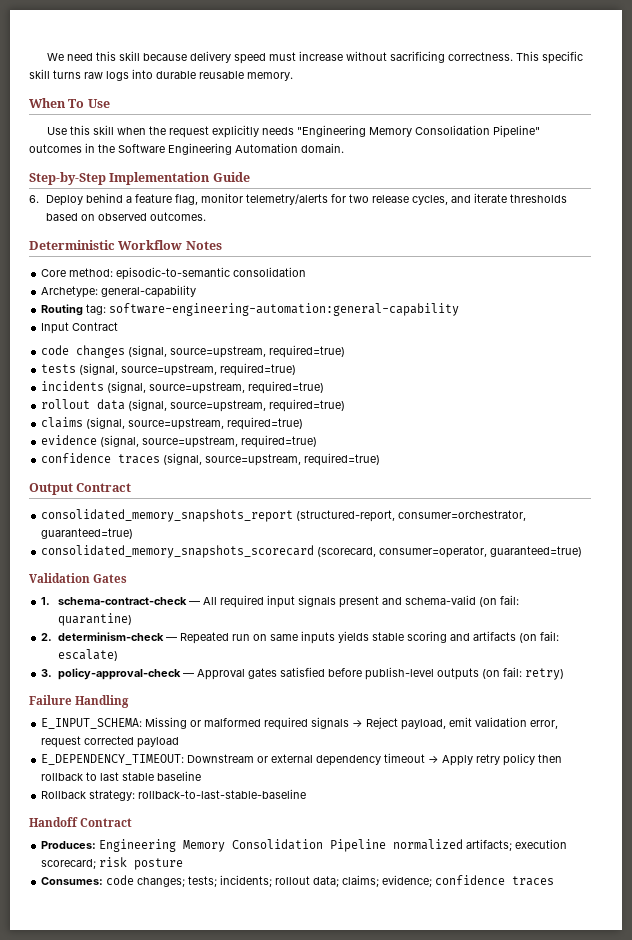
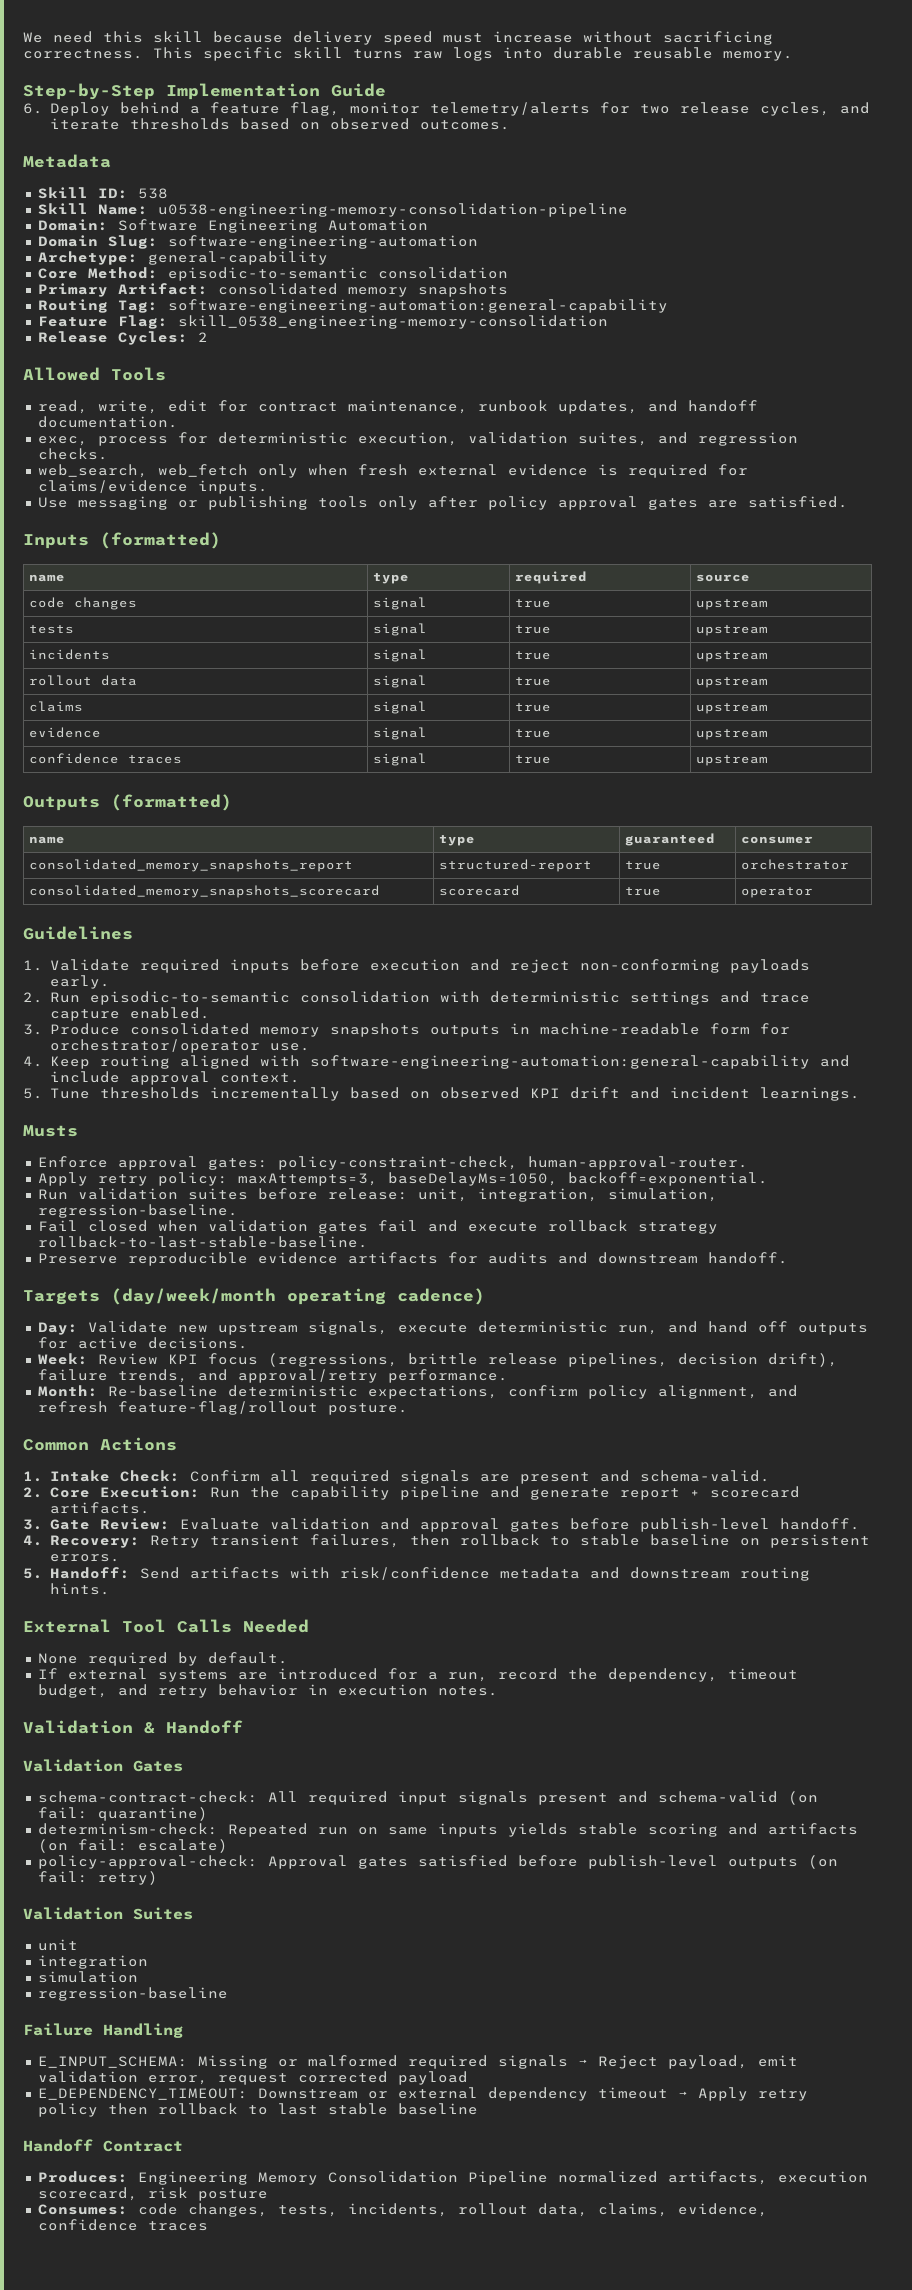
- When To Use
- Use this skill when the request explicitly needs "Engineering Memory Consolidation Pipeline" outcomes in the Software Engineering Automation domain.
- Deterministic Workflow Notes
- Core method: episodic-to-semantic consolidation
+ Metadata
+ Skill ID: 538
+ Skill Name: u0538-engineering-memory-consolidation-pipeline
+ Domain: Software Engineering Automation
+ Domain Slug: software-engineering-automation
  Archetype: general-capability
+ Core Method: episodic-to-semantic consolidation
+ Primary Artifact: consolidated memory snapshots
- Routing tag: software-engineering-automation:general-capability
+ Routing Tag: software-engineering-automation:general-capability
- Input Contract
- code changes (signal, source=upstream, required=true)
- tests (signal, source=upstream, required=true)
- incidents (signal, source=upstream, required=true)
- rollout data (signal, source=upstream, required=true)
- claims (signal, source=upstream, required=true)
- evidence (signal, source=upstream, required=true)
- confidence traces (signal, source=upstream, required=true)
- Output Contract
- consolidated_memory_snapshots_report (structured-report, consumer=orchestrator, guaranteed=true)
- consolidated_memory_snapshots_scorecard (scorecard, consumer=operator, guaranteed=true)
+ Feature Flag: skill_0538_engineering-memory-consolidation
+ Release Cycles: 2
+ Allowed Tools
+ read, write, edit for contract maintenance, runbook updates, and handoff documentation.
+ exec, process for deterministic execution, validation suites, and regression checks.
+ web_search, web_fetch only when fresh external evidence is required for claims/evidence inputs.
+ Use messaging or publishing tools only after policy approval gates are satisfied.
+ Inputs (formatted)
+ name | type | required | source
+ code changes | signal | true | upstream
+ tests | signal | true | upstream
+ incidents | signal | true | upstream
+ rollout data | signal | true | upstream
+ claims | signal | true | upstream
+ evidence | signal | true | upstream
+ confidence traces | signal | true | upstream
+ Outputs (formatted)
+ name | type | guaranteed | consumer
+ consolidated_memory_snapshots_report | structured-report | true | orchestrator
+ consolidated_memory_snapshots_scorecard | scorecard | true | operator
+ Guidelines
+ 1. Validate required inputs before execution and reject non-conforming payloads early.
+ 2. Run episodic-to-semantic consolidation with deterministic settings and trace capture enabled.
+ 3. Produce consolidated memory snapshots outputs in machine-readable form for orchestrator/operator use.
+ 4. Keep routing aligned with software-engineering-automation:general-capability and include approval context.
+ 5. Tune thresholds incrementally based on observed KPI drift and incident learnings.
+ Musts
+ Enforce approval gates: policy-constraint-check, human-approval-router.
+ Apply retry policy: maxAttempts=3, baseDelayMs=1050, backoff=exponential.
+ Run validation suites before release: unit, integration, simulation, regression-baseline.
+ Fail closed when validation gates fail and execute rollback strategy rollback-to-last-stable-baseline.
+ Preserve reproducible evidence artifacts for audits and downstream handoff.
+ Targets (day/week/month operating cadence)
+ Day: Validate new upstream signals, execute deterministic run, and hand off outputs for active decisions.
+ Week: Review KPI focus (regressions, brittle release pipelines, decision drift), failure trends, and approval/retry performance.
+ Month: Re-baseline deterministic expectations, confirm policy alignment, and refresh feature-flag/rollout posture.
+ Common Actions
+ 1. Intake Check: Confirm all required signals are present and schema-valid.
+ 2. Core Execution: Run the capability pipeline and generate report + scorecard artifacts.
+ 3. Gate Review: Evaluate validation and approval gates before publish-level handoff.
+ 4. Recovery: Retry transient failures, then rollback to stable baseline on persistent errors.
+ 5. Handoff: Send artifacts with risk/confidence metadata and downstream routing hints.
+ External Tool Calls Needed
+ None required by default.
+ If external systems are introduced for a run, record the dependency, timeout budget, and retry behavior in execution notes.
+ Validation & Handoff
- 1. schema-contract-check — All required input signals present and schema-valid (on fail: quarantine)
+ schema-contract-check: All required input signals present and schema-valid (on fail: quarantine)
- 2. determinism-check — Repeated run on same inputs yields stable scoring and artifacts (on fail: escalate)
+ determinism-check: Repeated run on same inputs yields stable scoring and artifacts (on fail: escalate)
- 3. policy-approval-check — Approval gates satisfied before publish-level outputs (on fail: retry)
+ policy-approval-check: Approval gates satisfied before publish-level outputs (on fail: retry)
+ Validation Suites
+ unit
+ integration
+ simulation
+ regression-baseline
- Rollback strategy: rollback-to-last-stable-baseline
- Produces: Engineering Memory Consolidation Pipeline normalized artifacts; execution scorecard; risk posture
+ Produces: Engineering Memory Consolidation Pipeline normalized artifacts, execution scorecard, risk posture
- Consumes: code changes; tests; incidents; rollout data; claims; evidence; confidence traces
+ Consumes: code changes, tests, incidents, rollout data, claims, evidence, confidence traces

